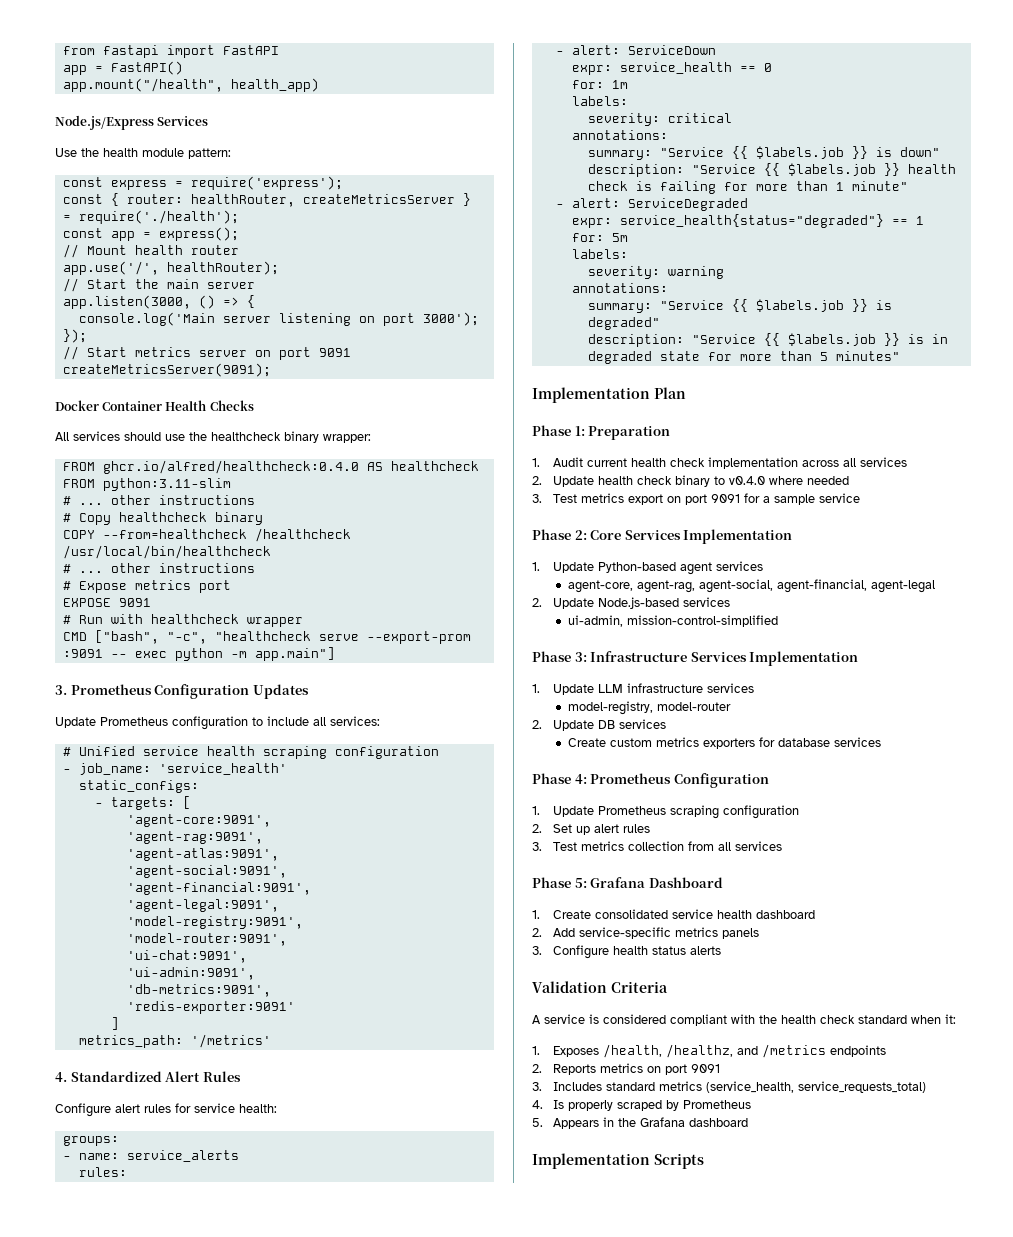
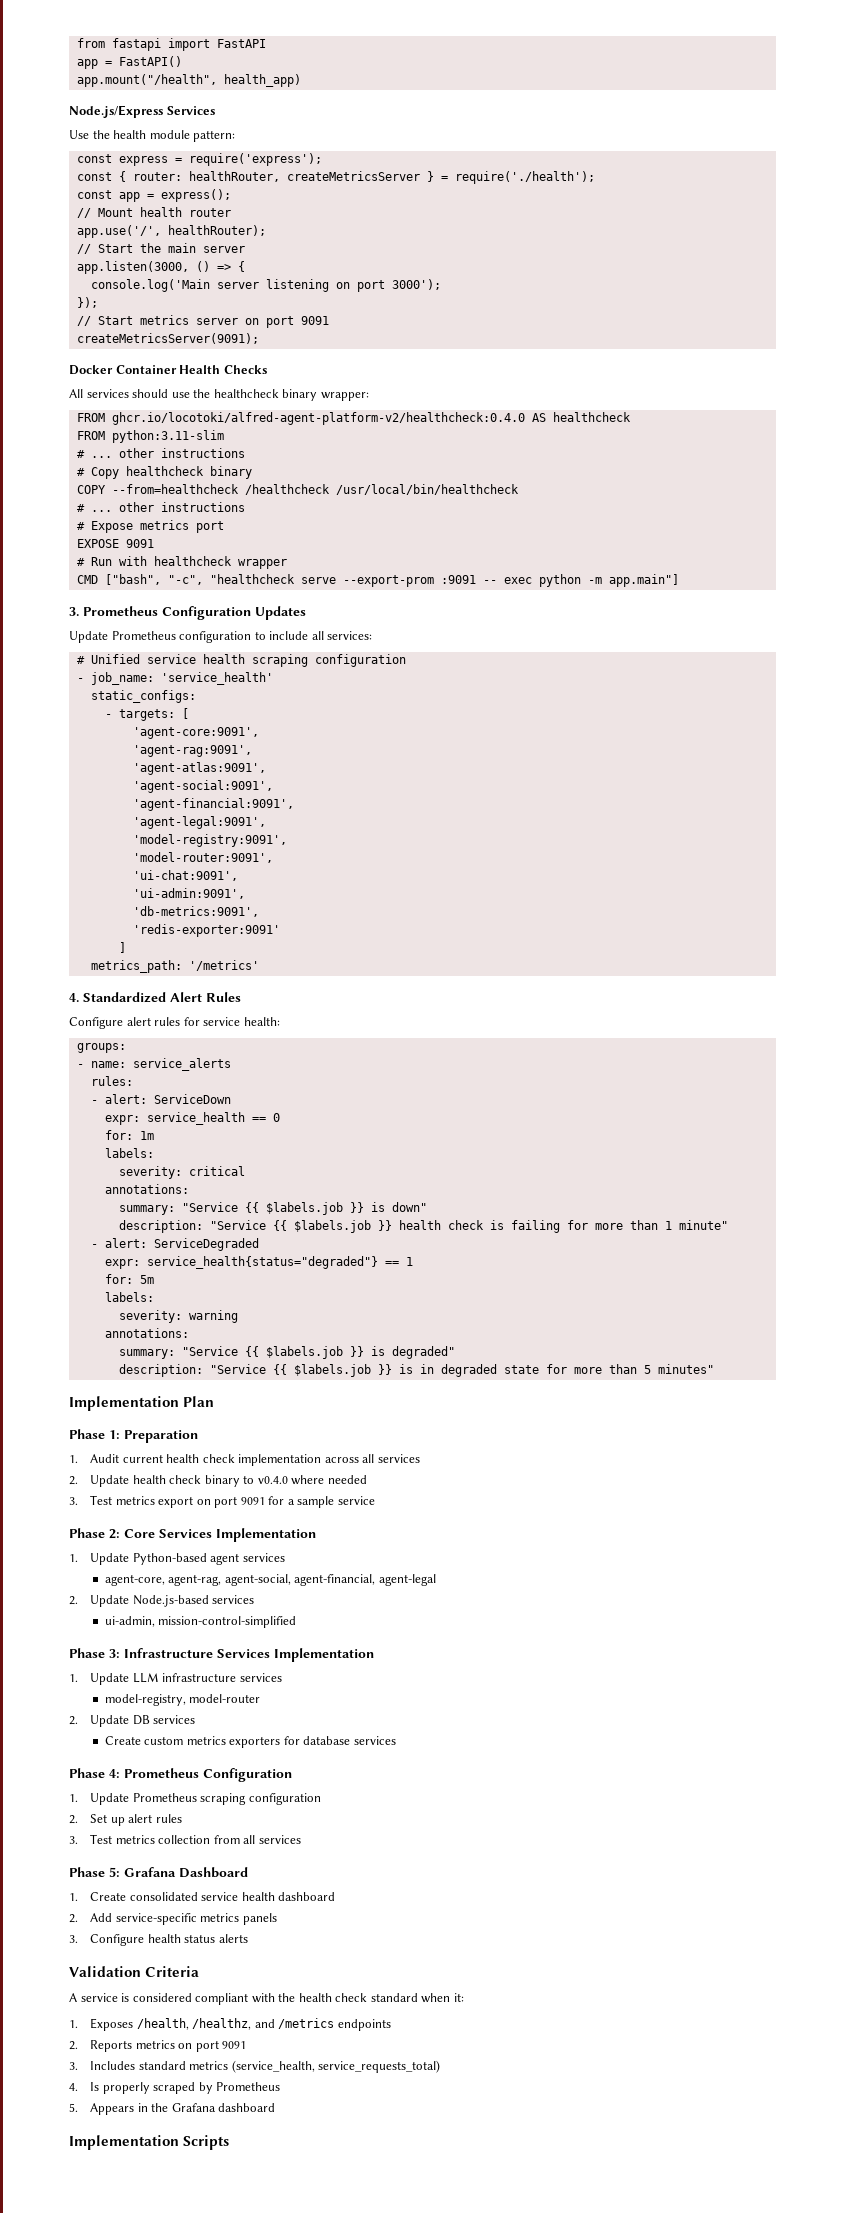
- FROM ghcr.io/alfred/healthcheck:0.4.0 AS healthcheck
+ FROM ghcr.io/locotoki/alfred-agent-platform-v2/healthcheck:0.4.0 AS healthcheck

